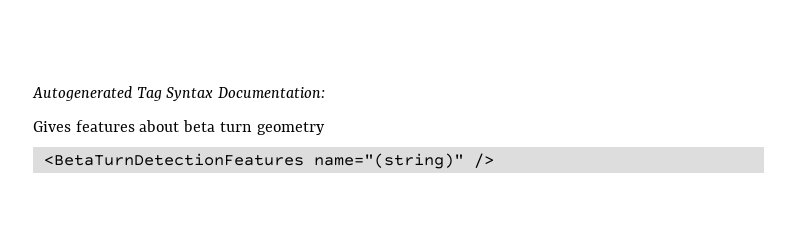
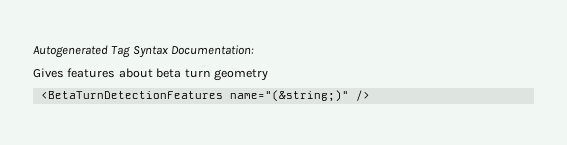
- <BetaTurnDetectionFeatures name="(string)" />
+ <BetaTurnDetectionFeatures name="(&string;)" />

